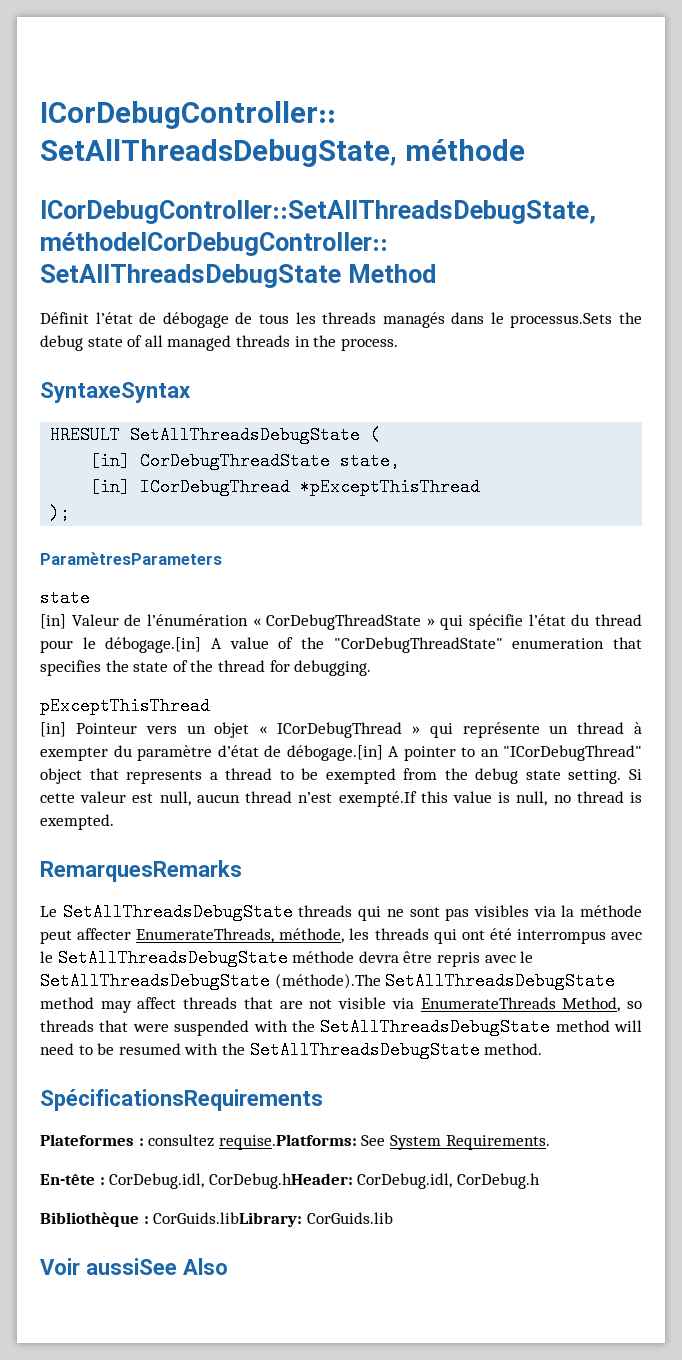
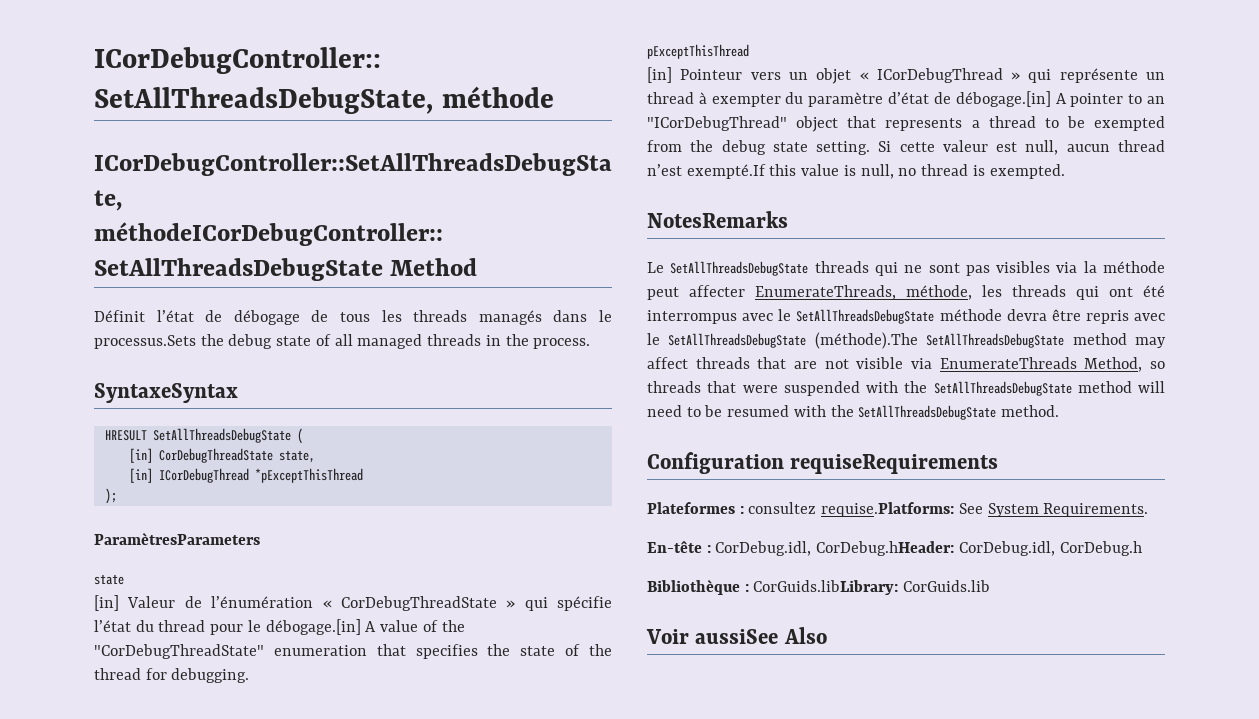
- RemarquesRemarks
+ NotesRemarks
- SpécificationsRequirements
+ Configuration requiseRequirements

